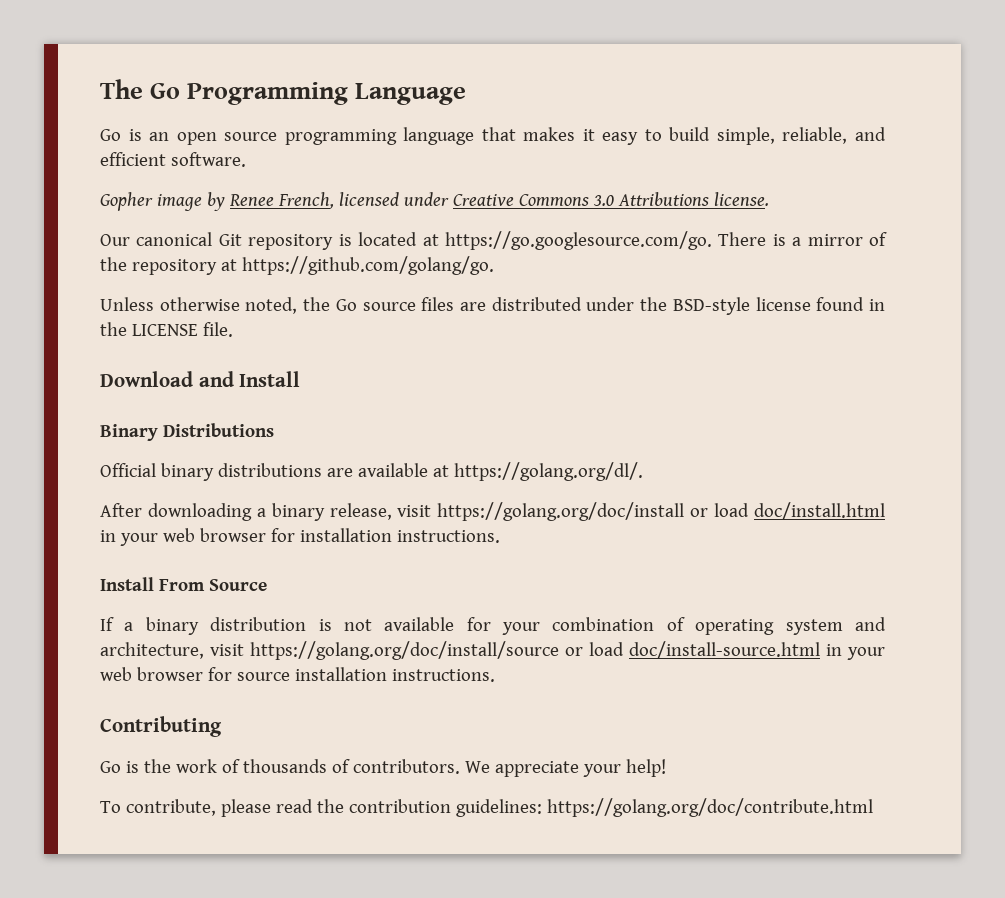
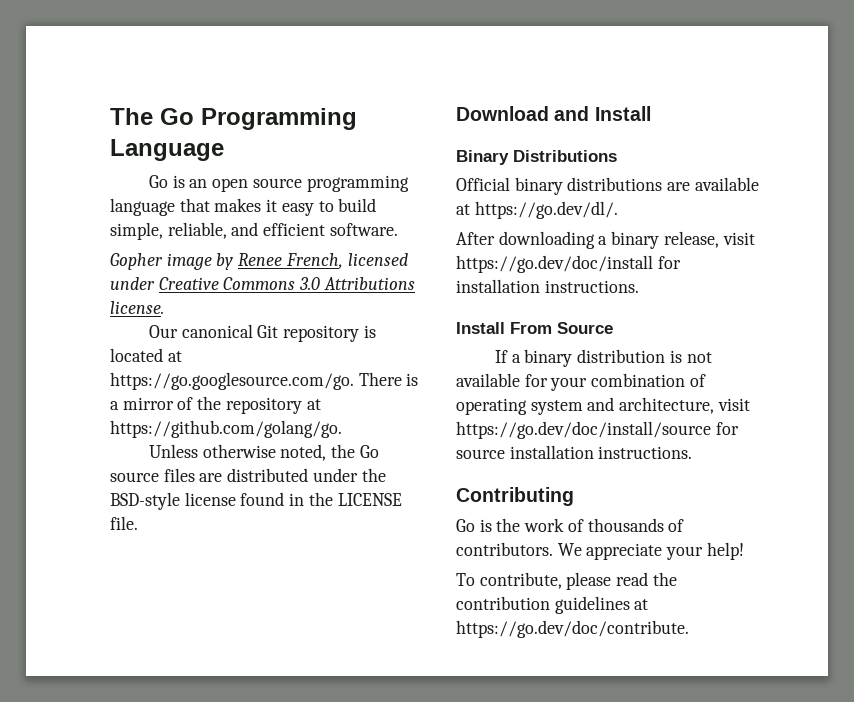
- Official binary distributions are available at https://golang.org/dl/.
+ Official binary distributions are available at https://go.dev/dl/.
- After downloading a binary release, visit https://golang.org/doc/install or load doc/install.html in your web browser for installation instructions.
+ After downloading a binary release, visit https://go.dev/doc/install for installation instructions.
- If a binary distribution is not available for your combination of operating system and architecture, visit https://golang.org/doc/install/source or load doc/install-source.html in your web browser for source installation instructions.
+ If a binary distribution is not available for your combination of operating system and architecture, visit https://go.dev/doc/install/source for source installation instructions.
- To contribute, please read the contribution guidelines: https://golang.org/doc/contribute.html
+ To contribute, please read the contribution guidelines at https://go.dev/doc/contribute.

